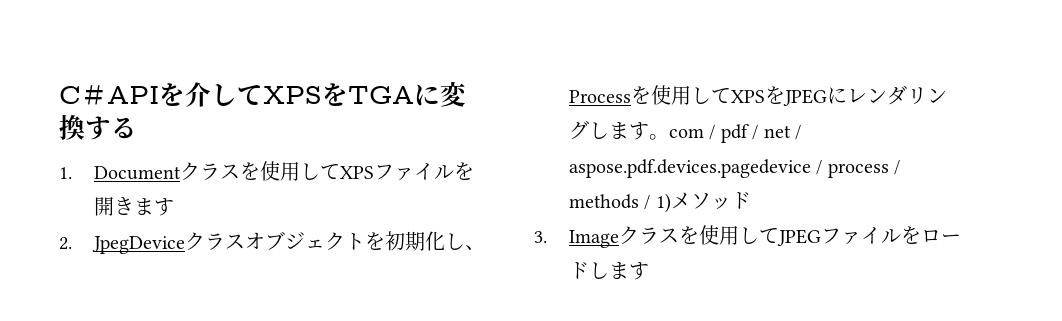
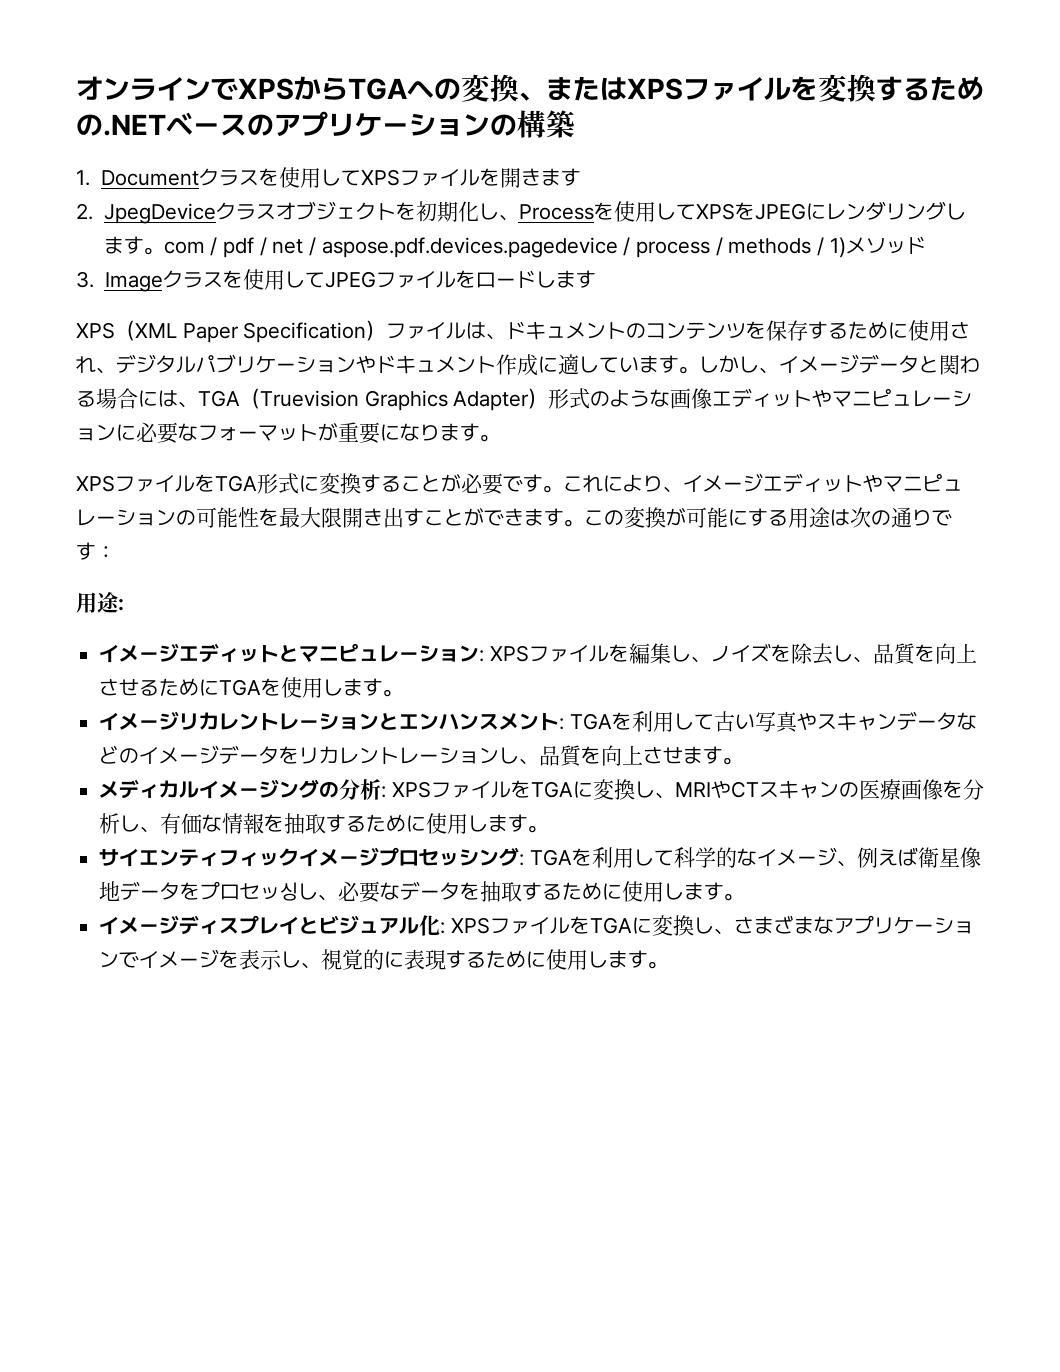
- C＃APIを介してXPSをTGAに変換する
+ オンラインでXPSからTGAへの変換、またはXPSファイルを変換するための.NETベースのアプリケーションの構築
+ XPS（XML Paper Specification）ファイルは、ドキュメントのコンテンツを保存するために使用され、デジタルパブリケーションやドキュメント作成に適しています。しかし、イメージデータと関わる場合には、TGA（Truevision Graphics Adapter）形式のような画像エディットやマニピュレーションに必要なフォーマットが重要になります。
+ XPSファイルをTGA形式に変換することが必要です。これにより、イメージエディットやマニピュレーションの可能性を最大限開き出すことができます。この変換が可能にする用途は次の通りです：
+ 用途:
+ イメージエディットとマニピュレーション: XPSファイルを編集し、ノイズを除去し、品質を向上させるためにTGAを使用します。
+ イメージリカレントレーションとエンハンスメント: TGAを利用して古い写真やスキャンデータなどのイメージデータをリカレントレーションし、品質を向上させます。
+ メディカルイメージングの分析: XPSファイルをTGAに変換し、MRIやCTスキャンの医療画像を分析し、有価な情報を抽取するために使用します。
+ サイエンティフィックイメージプロセッシング: TGAを利用して科学的なイメージ、例えば衛星像地データをプロセッ싱し、必要なデータを抽取するために使用します。
+ イメージディスプレイとビジュアル化: XPSファイルをTGAに変換し、さまざまなアプリケーションでイメージを表示し、視覚的に表現するために使用します。

